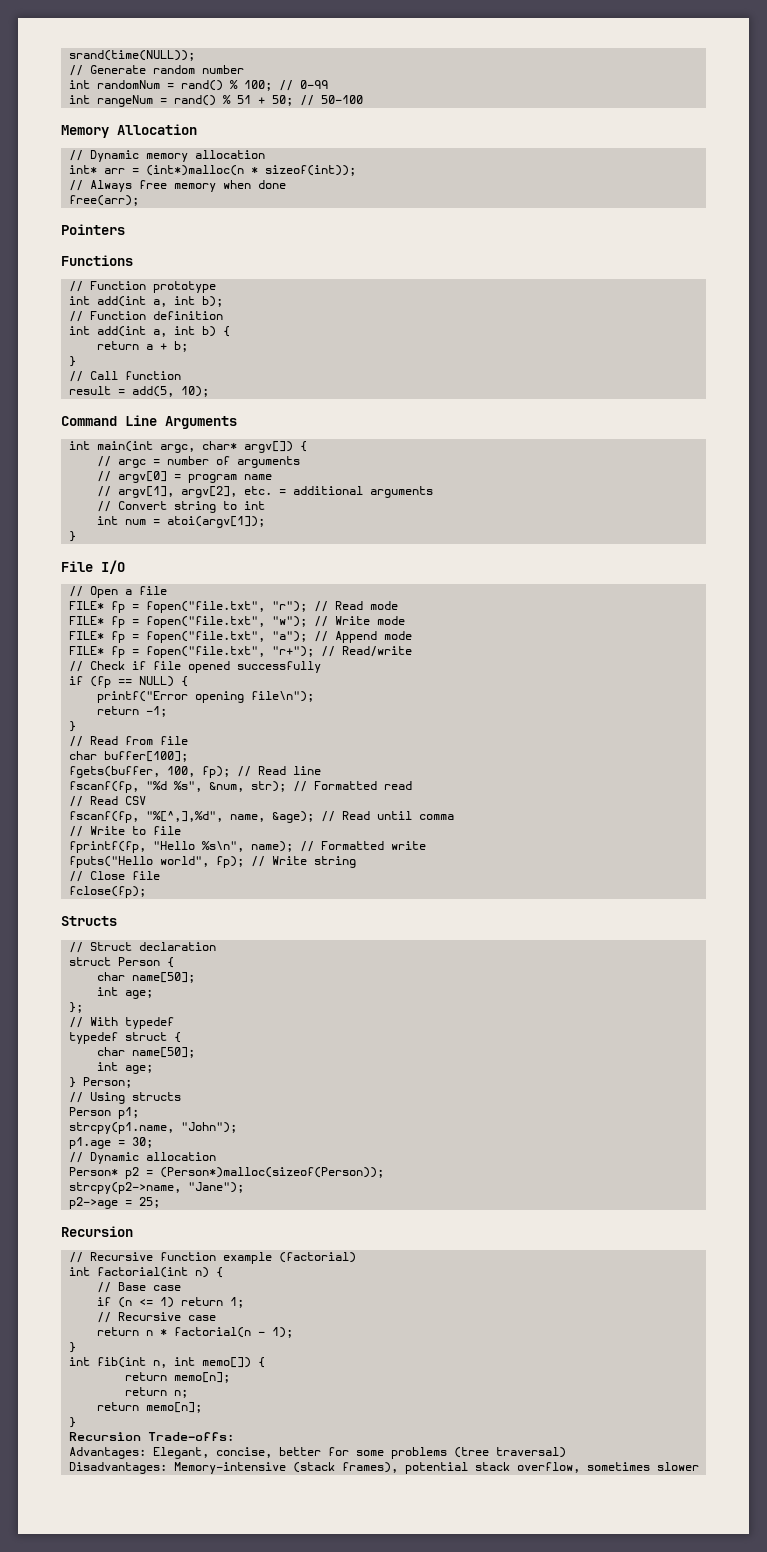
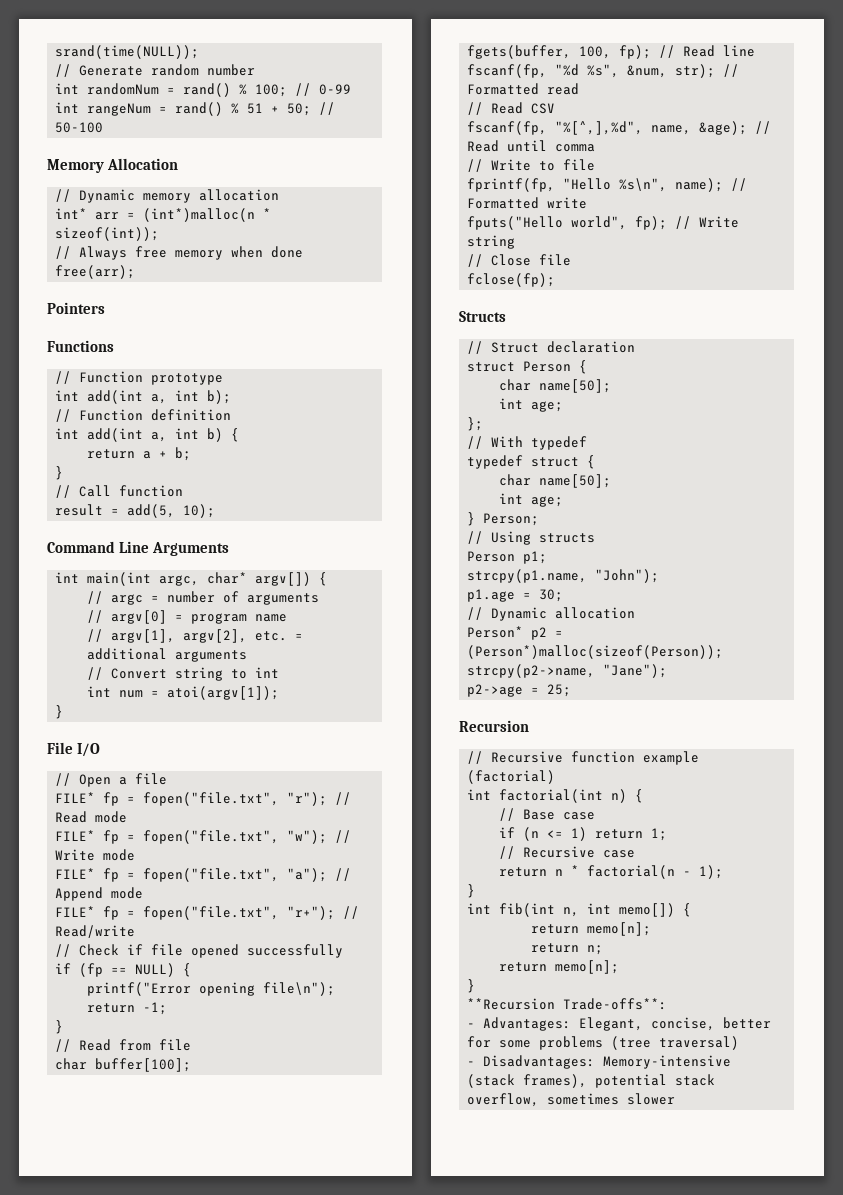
- Recursion Trade-offs:
- Advantages: Elegant, concise, better for some problems (tree traversal)
+ **Recursion Trade-offs**:
+ - Advantages: Elegant, concise, better for some problems (tree traversal)
- Disadvantages: Memory-intensive (stack frames), potential stack overflow, sometimes slower
+ - Disadvantages: Memory-intensive (stack frames), potential stack overflow, sometimes slower

